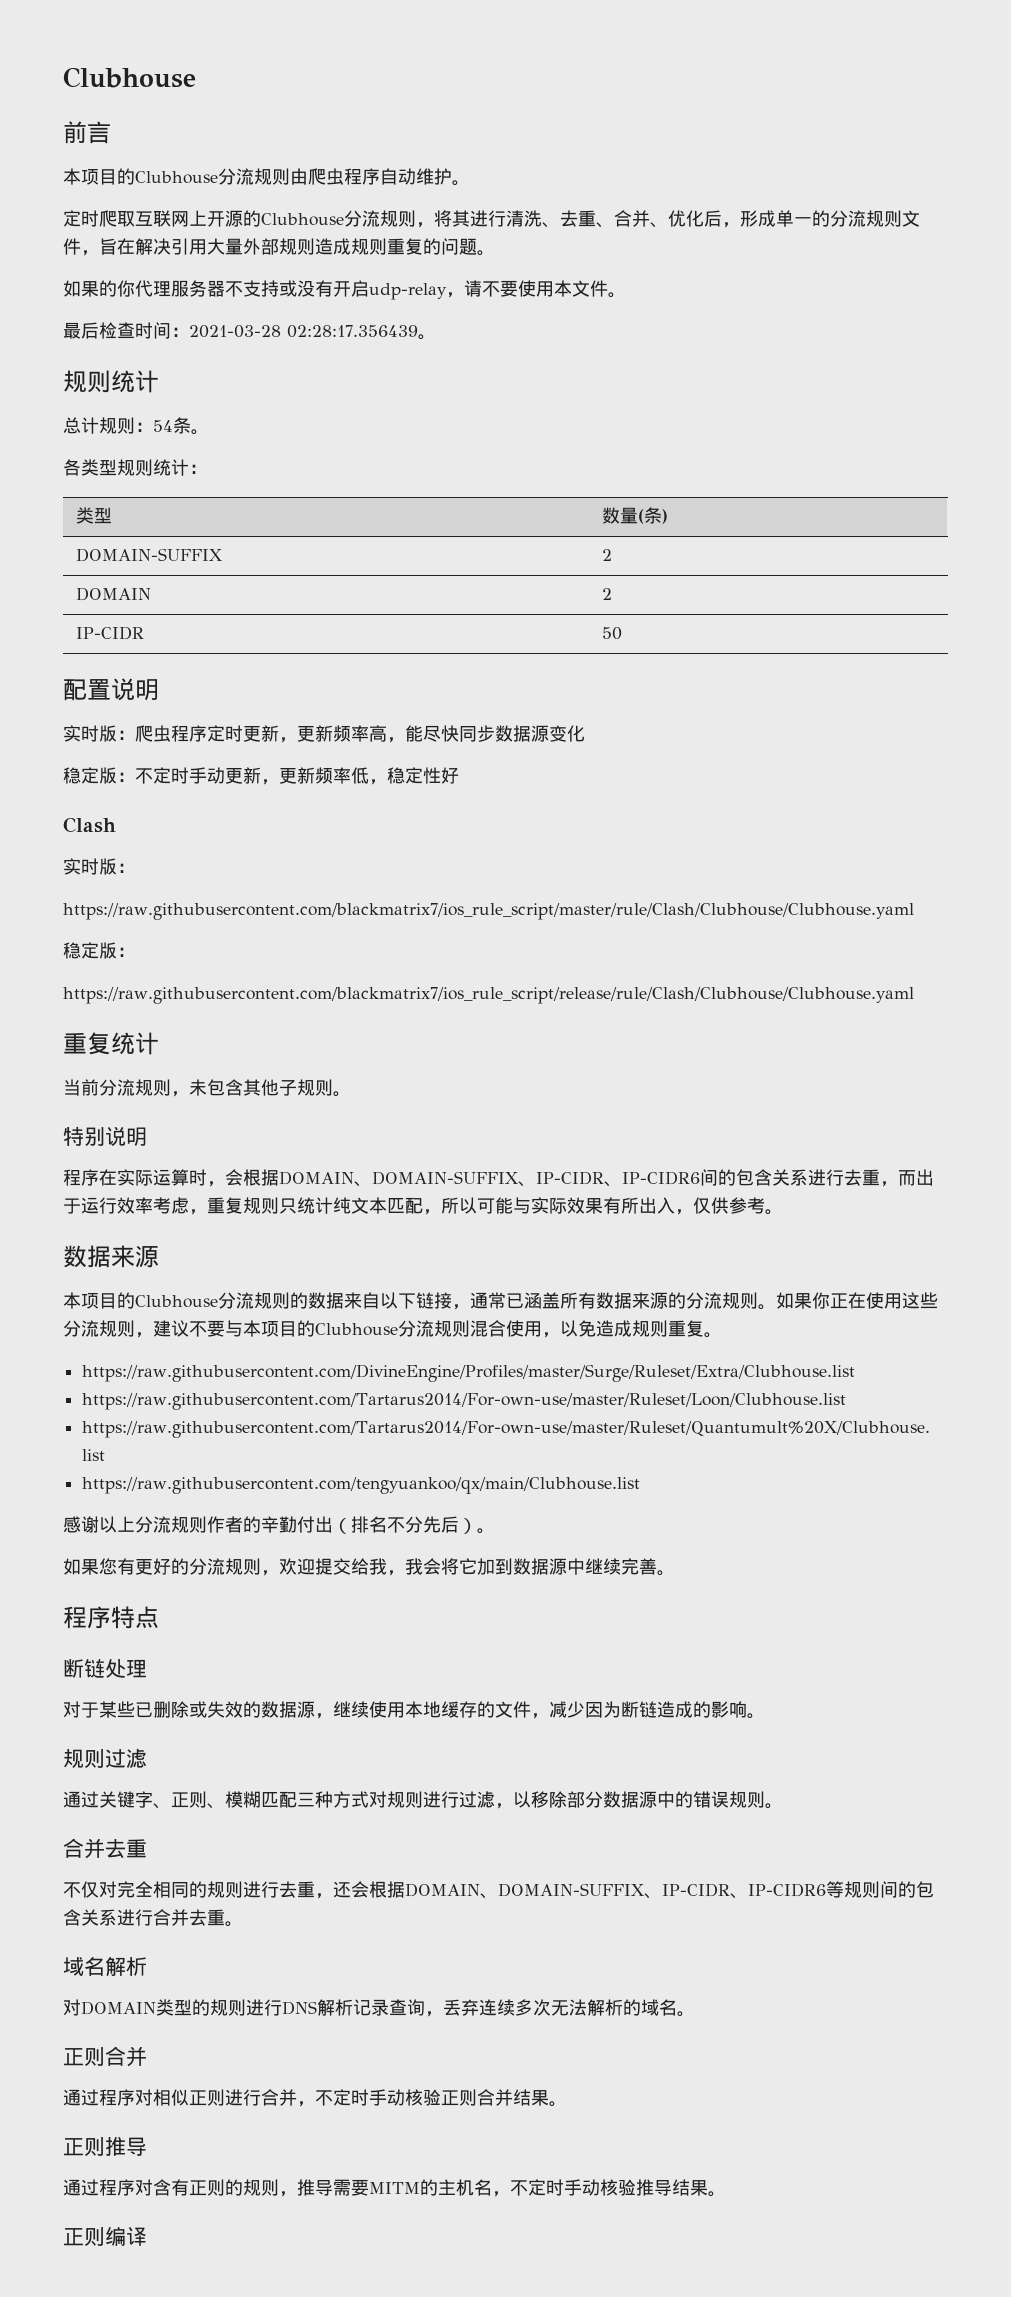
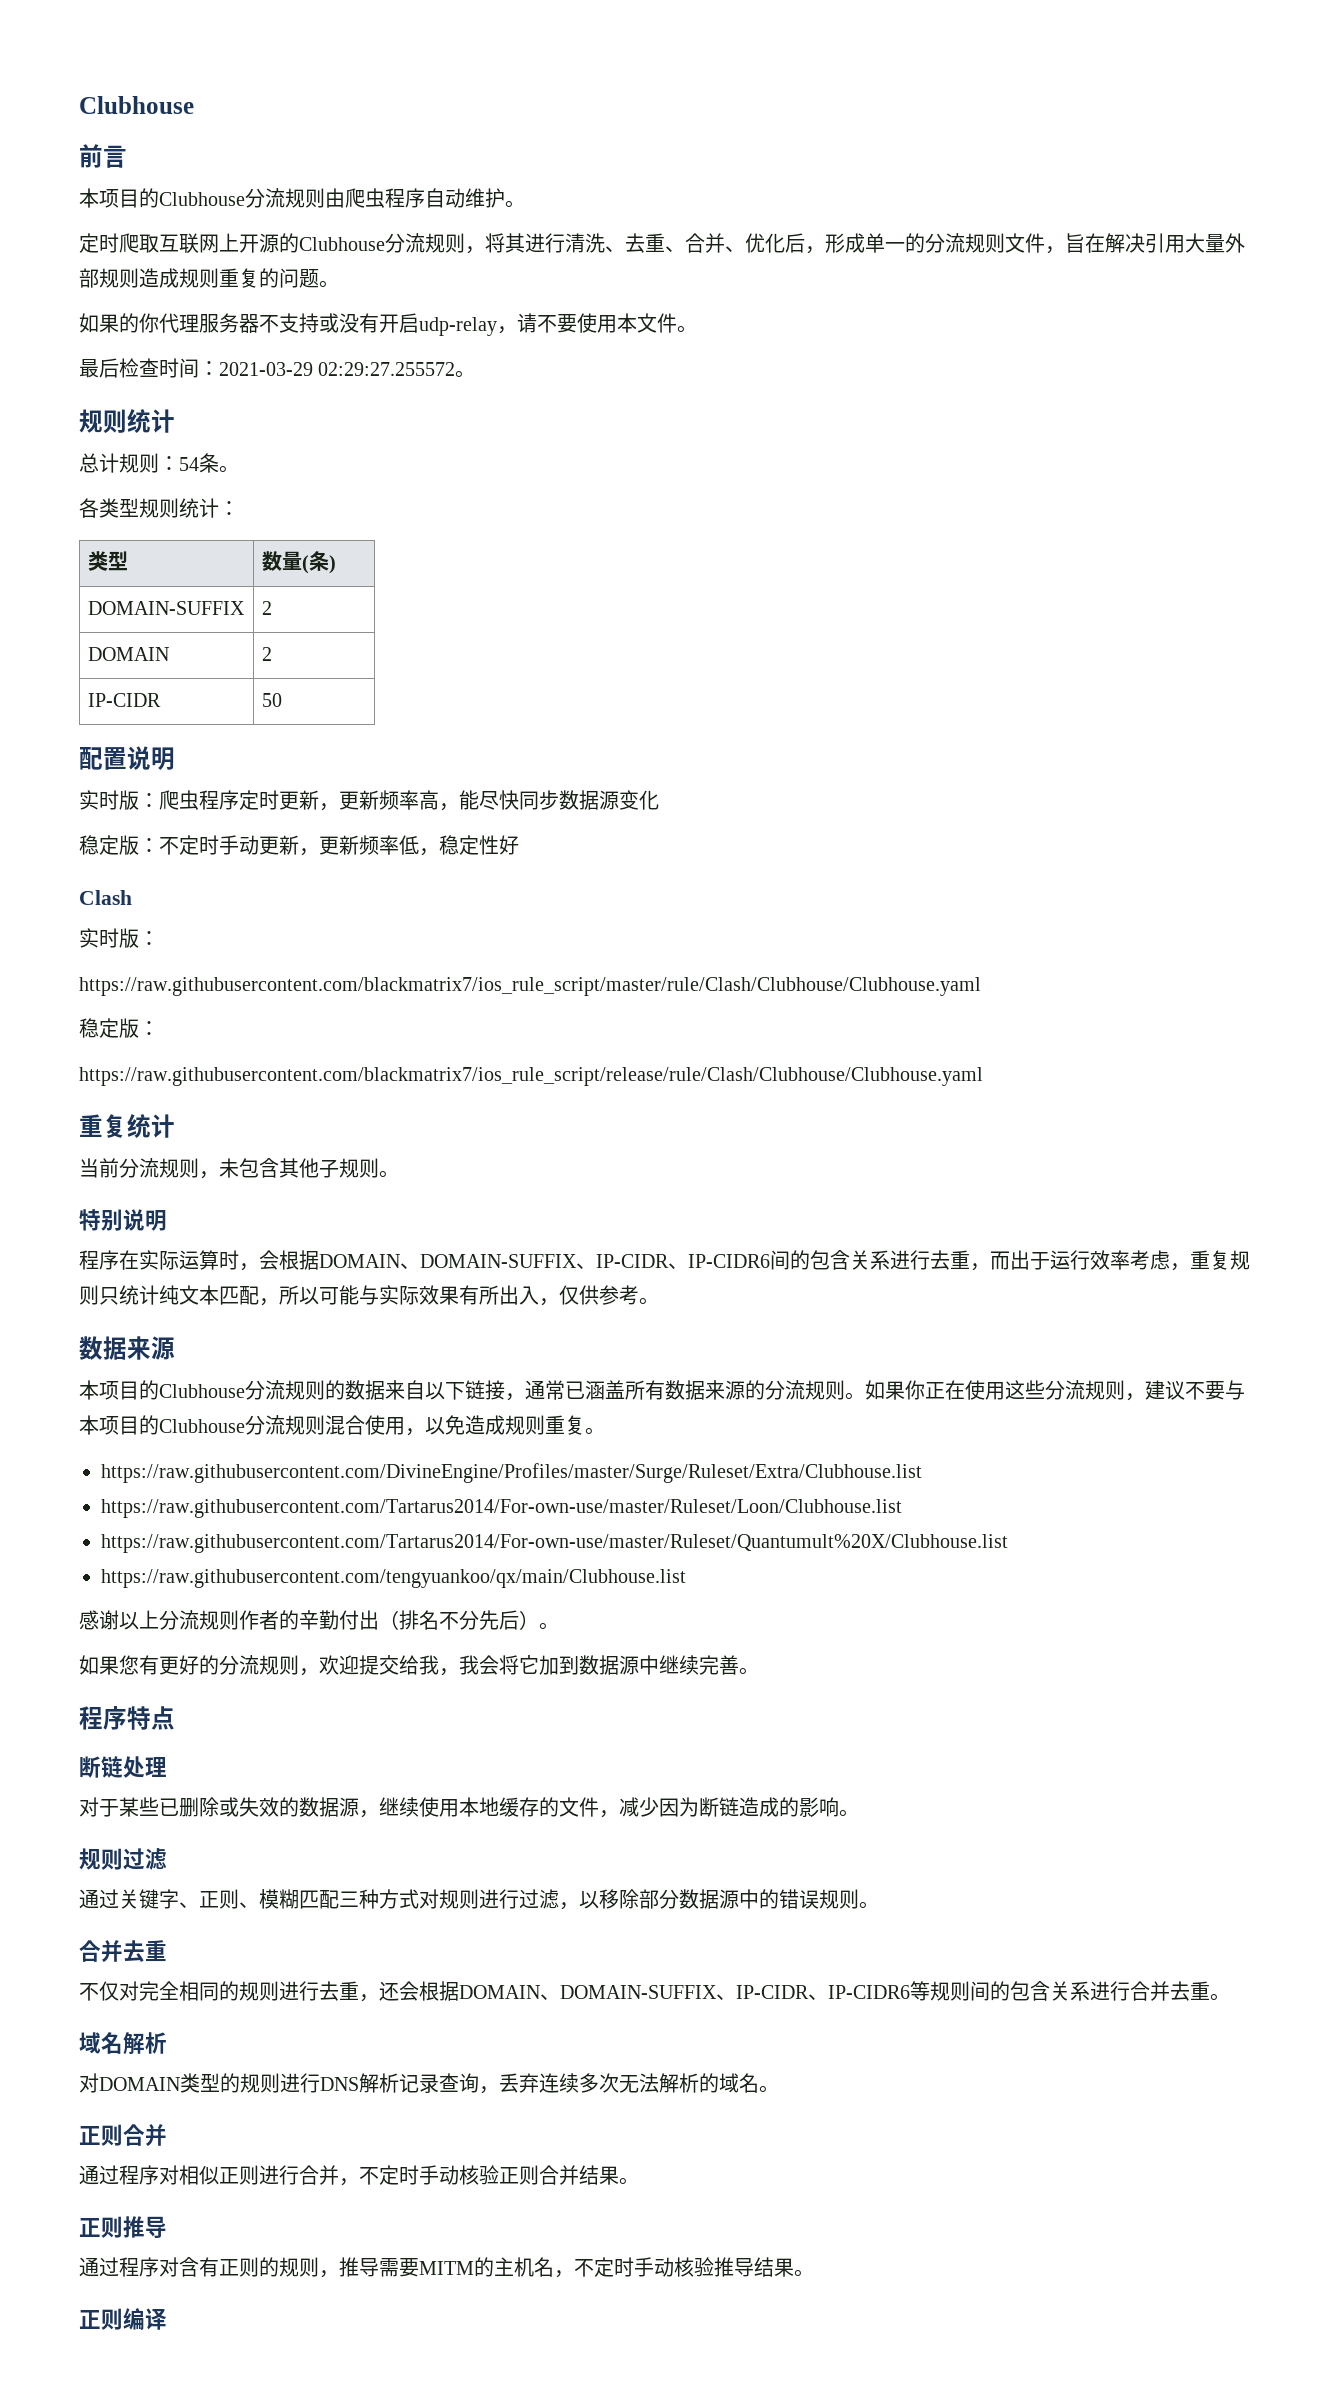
- 最后检查时间：2021-03-28 02:28:17.356439。
+ 最后检查时间：2021-03-29 02:29:27.255572。

